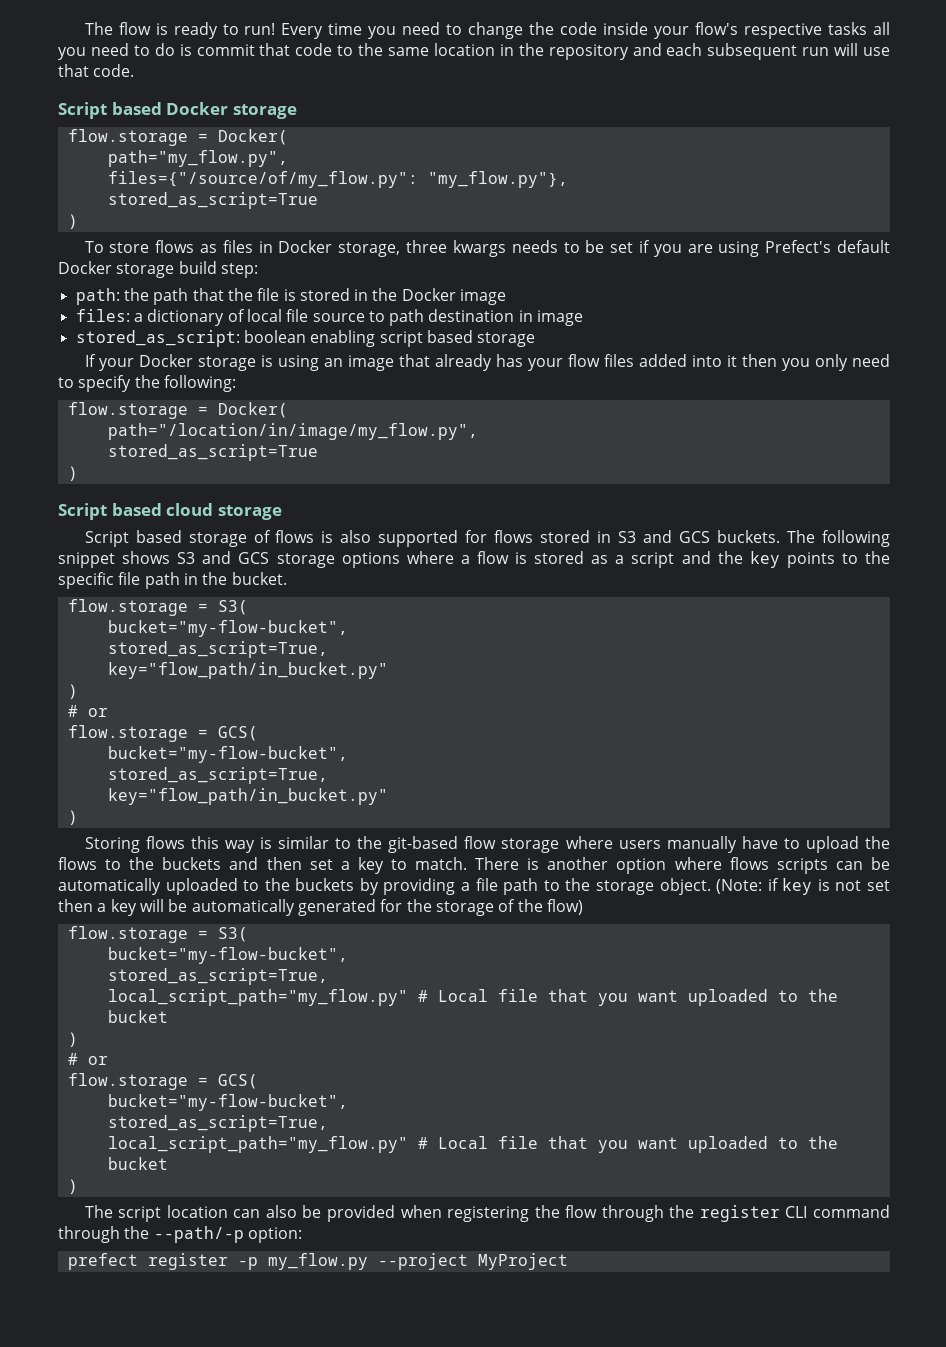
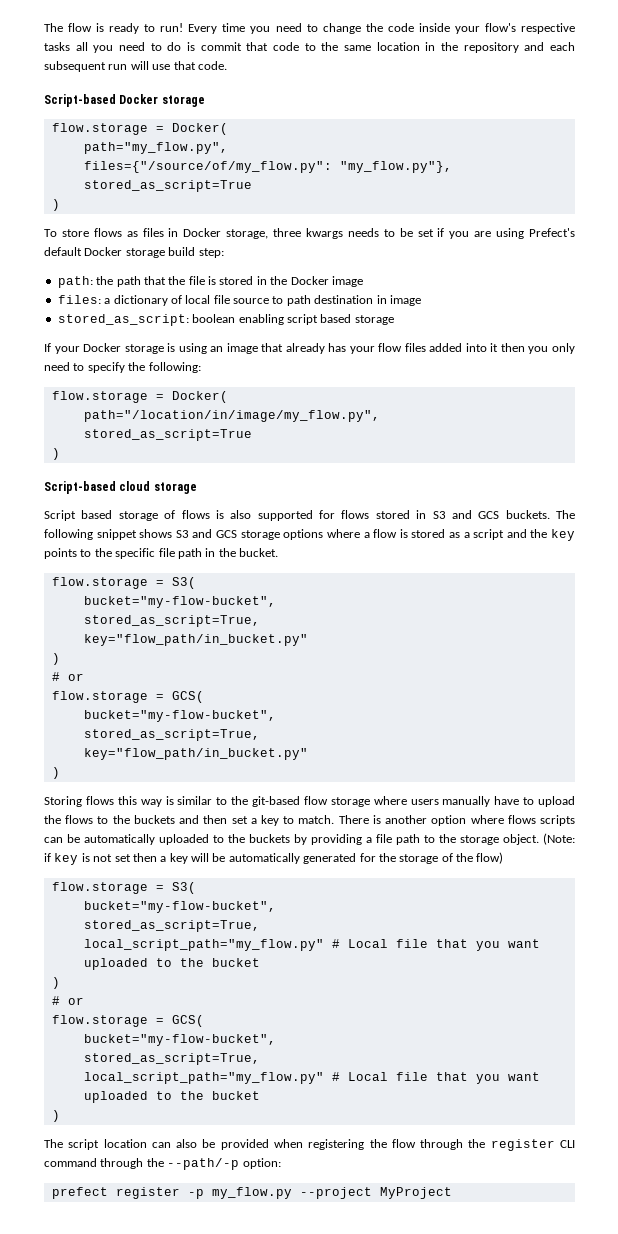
- Script based Docker storage
+ Script-based Docker storage
- Script based cloud storage
+ Script-based cloud storage

